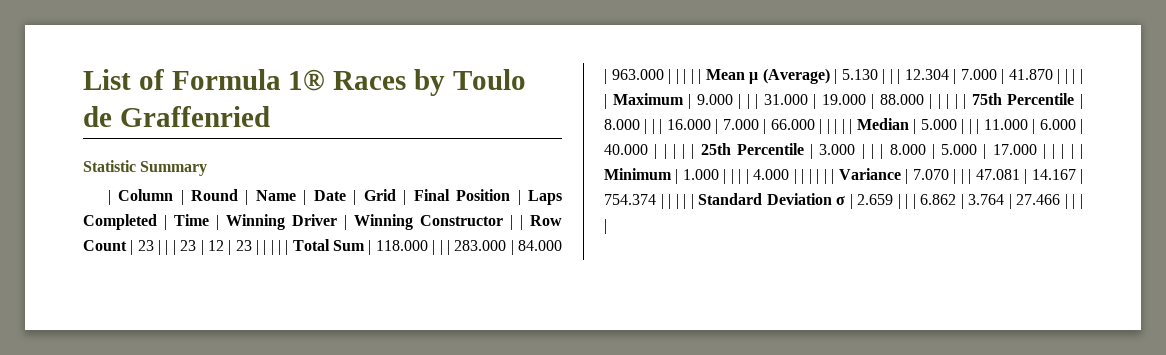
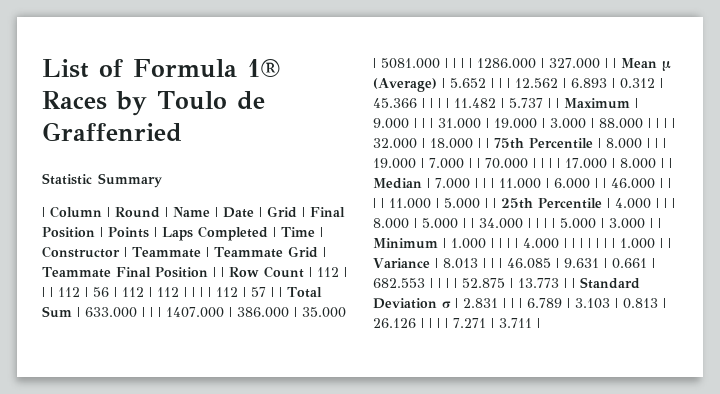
- | Column | Round | Name | Date | Grid | Final Position | Laps Completed | Time | Winning Driver | Winning Constructor | | Row Count | 23 | | | 23 | 12 | 23 | | | | | Total Sum | 118.000 | | | 283.000 | 84.000 | 963.000 | | | | | Mean μ (Average) | 5.130 | | | 12.304 | 7.000 | 41.870 | | | | | Maximum | 9.000 | | | 31.000 | 19.000 | 88.000 | | | | | 75th Percentile | 8.000 | | | 16.000 | 7.000 | 66.000 | | | | | Median | 5.000 | | | 11.000 | 6.000 | 40.000 | | | | | 25th Percentile | 3.000 | | | 8.000 | 5.000 | 17.000 | | | | | Minimum | 1.000 | | | | 4.000 | | | | | | Variance | 7.070 | | | 47.081 | 14.167 | 754.374 | | | | | Standard Deviation σ | 2.659 | | | 6.862 | 3.764 | 27.466 | | | |
+ | Column | Round | Name | Date | Grid | Final Position | Points | Laps Completed | Time | Constructor | Teammate | Teammate Grid | Teammate Final Position | | Row Count | 112 | | | 112 | 56 | 112 | 112 | | | | 112 | 57 | | Total Sum | 633.000 | | | 1407.000 | 386.000 | 35.000 | 5081.000 | | | | 1286.000 | 327.000 | | Mean μ (Average) | 5.652 | | | 12.562 | 6.893 | 0.312 | 45.366 | | | | 11.482 | 5.737 | | Maximum | 9.000 | | | 31.000 | 19.000 | 3.000 | 88.000 | | | | 32.000 | 18.000 | | 75th Percentile | 8.000 | | | 19.000 | 7.000 | | 70.000 | | | | 17.000 | 8.000 | | Median | 7.000 | | | 11.000 | 6.000 | | 46.000 | | | | 11.000 | 5.000 | | 25th Percentile | 4.000 | | | 8.000 | 5.000 | | 34.000 | | | | 5.000 | 3.000 | | Minimum | 1.000 | | | | 4.000 | | | | | | | 1.000 | | Variance | 8.013 | | | 46.085 | 9.631 | 0.661 | 682.553 | | | | 52.875 | 13.773 | | Standard Deviation σ | 2.831 | | | 6.789 | 3.103 | 0.813 | 26.126 | | | | 7.271 | 3.711 |

